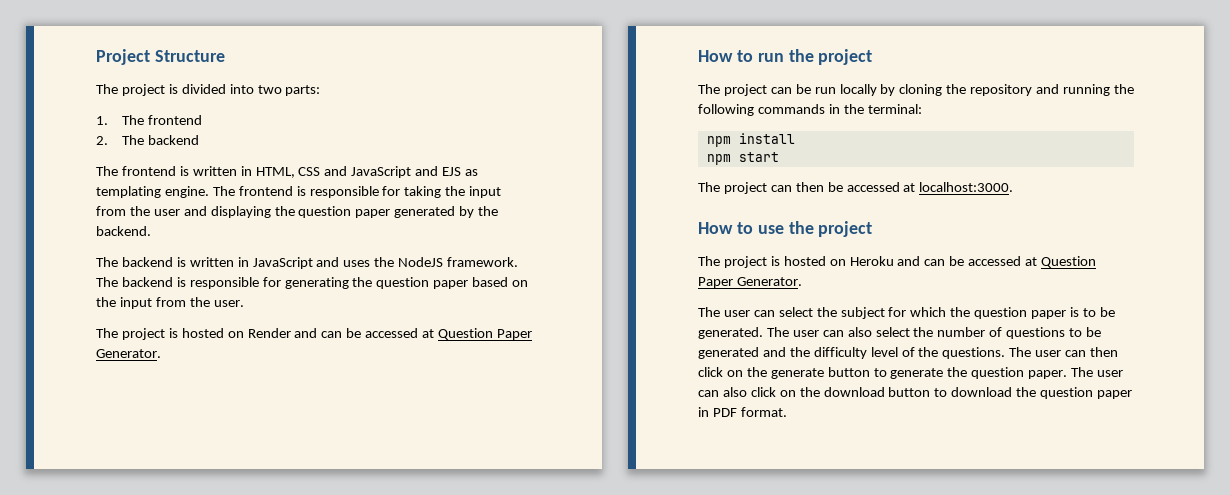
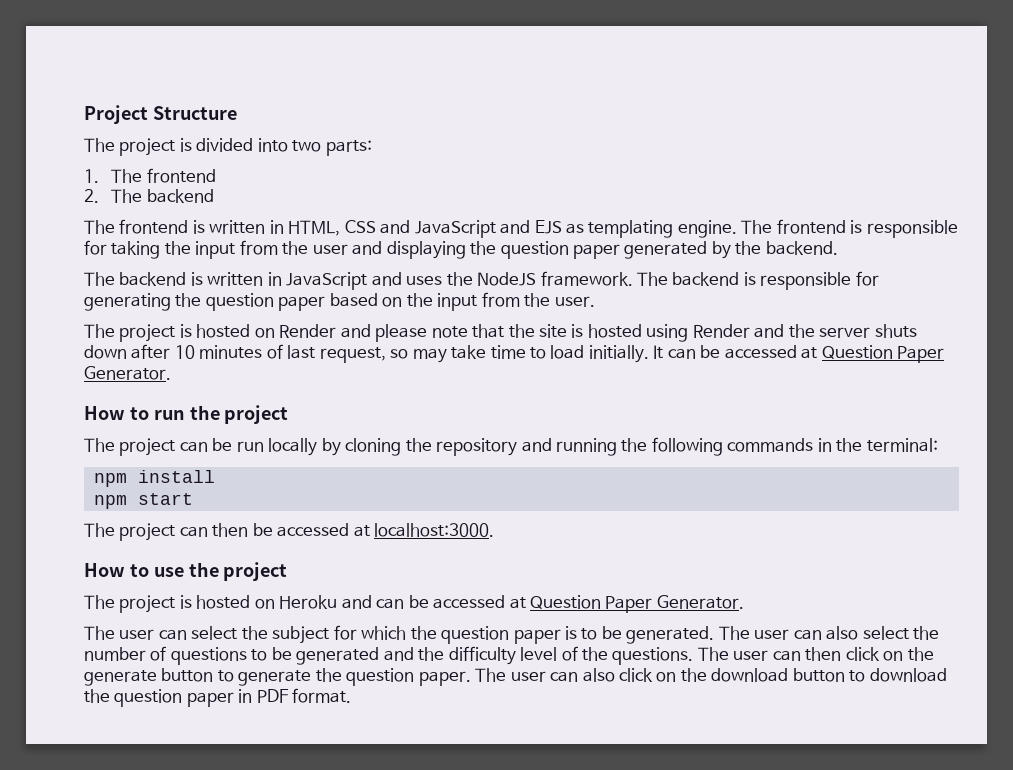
- The project is hosted on Render and can be accessed at Question Paper Generator.
+ The project is hosted on Render and please note that the site is hosted using Render and the server shuts down after 10 minutes of last request, so may take time to load initially. It can be accessed at Question Paper Generator.

